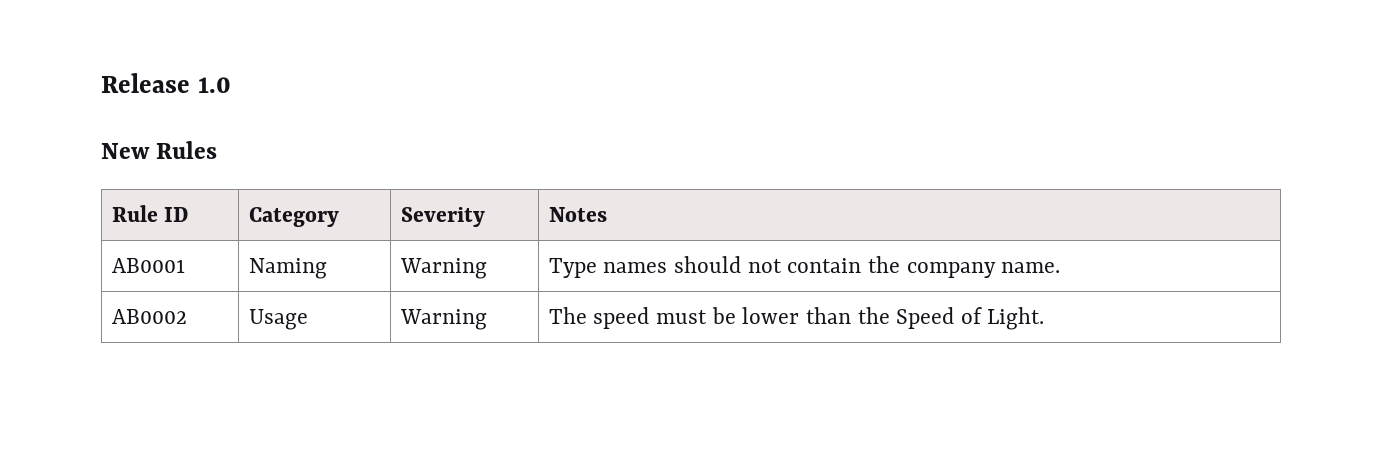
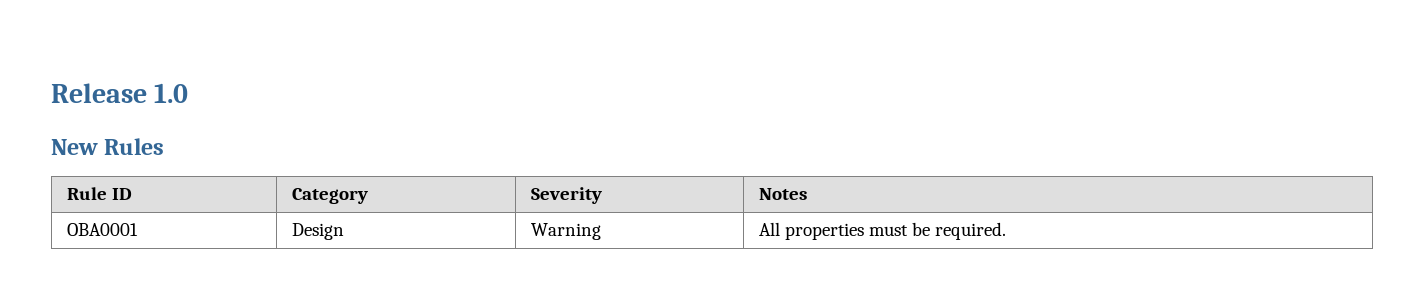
- AB0001 | Naming | Warning | Type names should not contain the company name.
- AB0002 | Usage | Warning | The speed must be lower than the Speed of Light.
+ OBA0001 | Design | Warning | All properties must be required.

